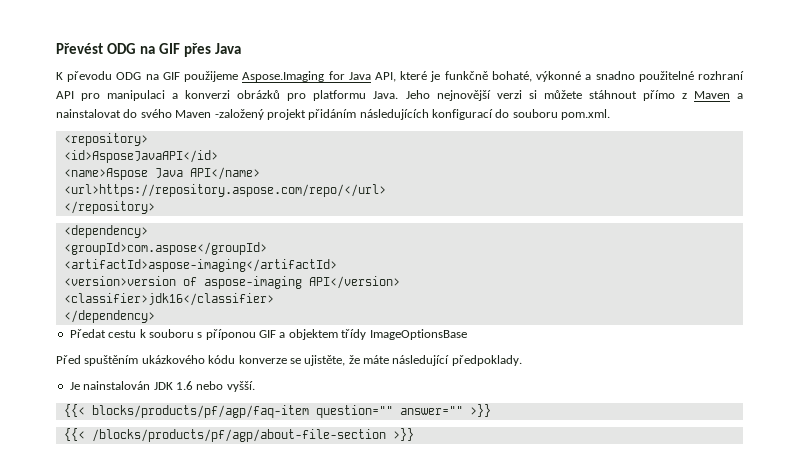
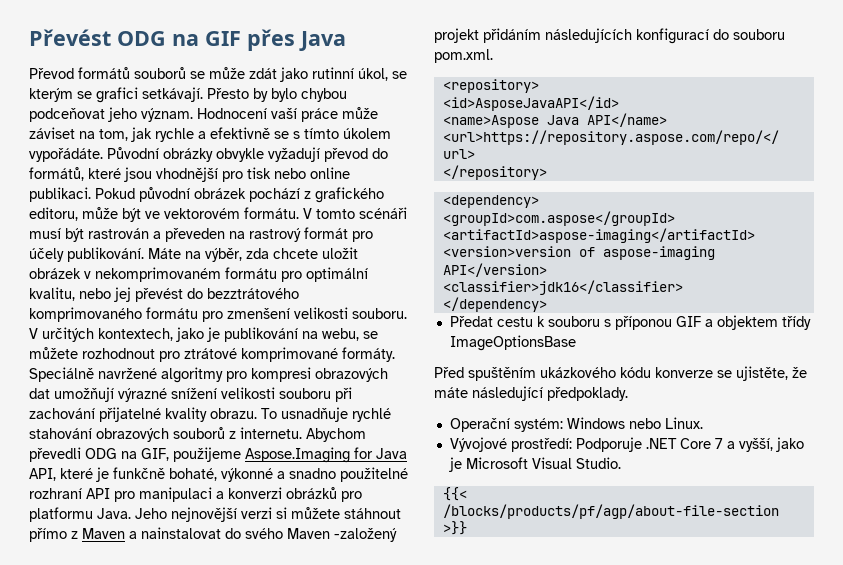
- K převodu ODG na GIF použijeme Aspose.Imaging for Java API, které je funkčně bohaté, výkonné a snadno použitelné rozhraní API pro manipulaci a konverzi obrázků pro platformu Java.
+ Převod formátů souborů se může zdát jako rutinní úkol, se kterým se grafici setkávají. Přesto by bylo chybou podceňovat jeho význam. Hodnocení vaší práce může záviset na tom, jak rychle a efektivně se s tímto úkolem vypořádáte. Původní obrázky obvykle vyžadují převod do formátů, které jsou vhodnější pro tisk nebo online publikaci. Pokud původní obrázek pochází z grafického editoru, může být ve vektorovém formátu. V tomto scénáři musí být rastrován a převeden na rastrový formát pro účely publikování. Máte na výběr, zda chcete uložit obrázek v nekomprimovaném formátu pro optimální kvalitu, nebo jej převést do bezztrátového komprimovaného formátu pro zmenšení velikosti souboru. V určitých kontextech, jako je publikování na webu, se můžete rozhodnout pro ztrátové komprimované formáty. Speciálně navržené algoritmy pro kompresi obrazových dat umožňují výrazné snížení velikosti souboru při zachování přijatelné kvality obrazu. To usnadňuje rychlé stahování obrazových souborů z internetu. Abychom převedli ODG na GIF, použijeme Aspose.Imaging for Java API, které je funkčně bohaté, výkonné a snadno použitelné rozhraní API pro manipulaci a konverzi obrázků pro platformu Java.
- Je nainstalován JDK 1.6 nebo vyšší.
- {{< blocks/products/pf/agp/faq-item question="" answer="" >}}
+ Operační systém: Windows nebo Linux.
+ Vývojové prostředí: Podporuje .NET Core 7 a vyšší, jako je Microsoft Visual Studio.

